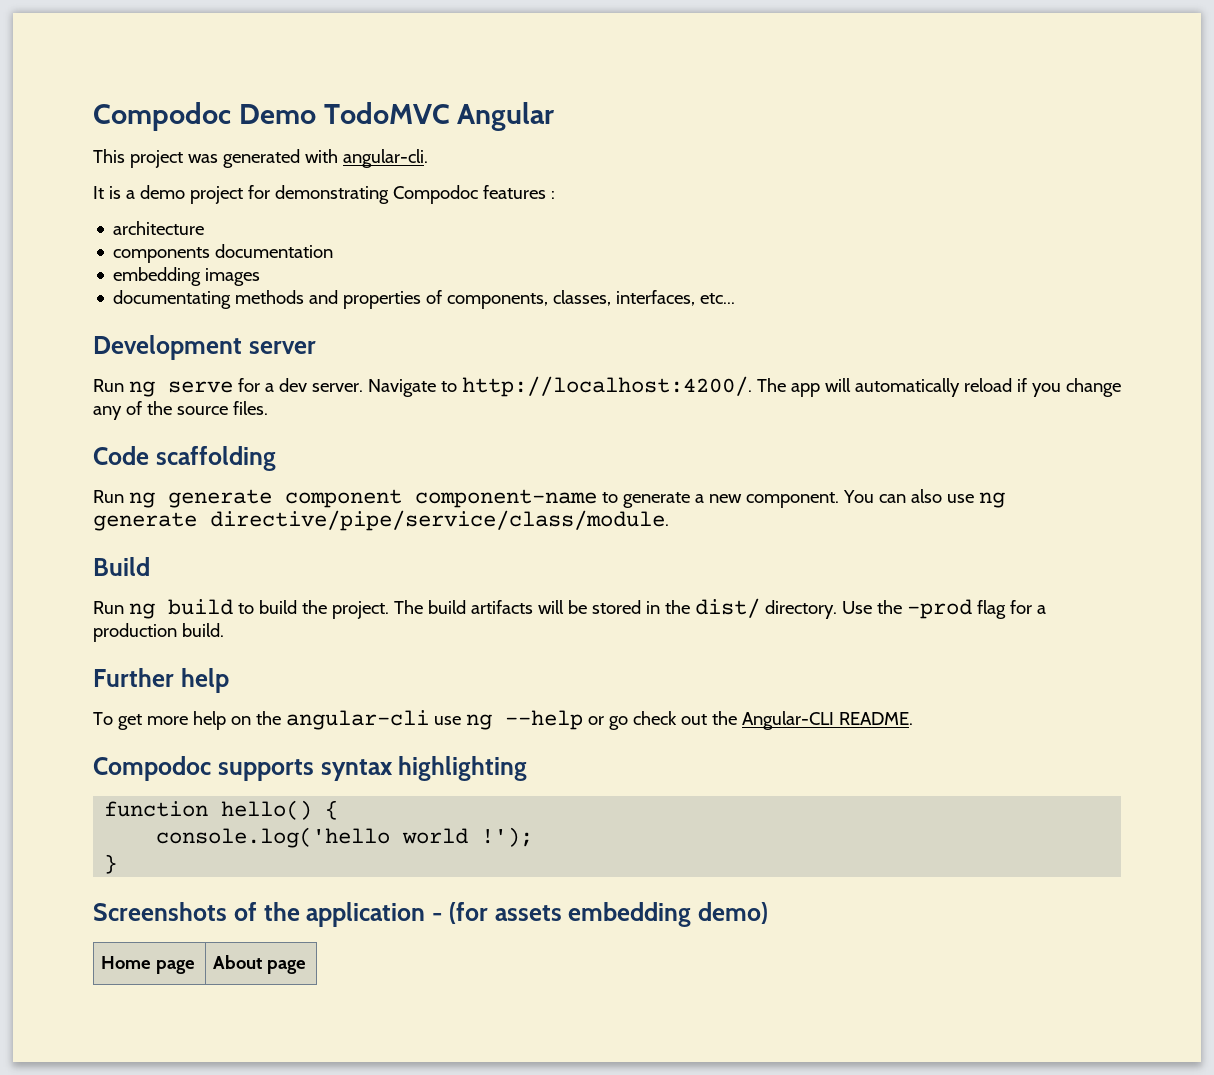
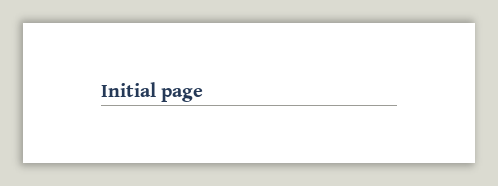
- Compodoc Demo TodoMVC Angular
- This project was generated with angular-cli.
- It is a demo project for demonstrating Compodoc features :
- architecture
- components documentation
- embedding images
- documentating methods and properties of components, classes, interfaces, etc...
- Development server
- Run ng serve for a dev server. Navigate to http://localhost:4200/. The app will automatically reload if you change any of the source files.
- Code scaffolding
- Run ng generate component component-name to generate a new component. You can also use ng generate directive/pipe/service/class/module.
- Build
- Run ng build to build the project. The build artifacts will be stored in the dist/ directory. Use the -prod flag for a production build.
- Further help
- To get more help on the angular-cli use ng --help or go check out the Angular-CLI README.
- Compodoc supports syntax highlighting
- function hello() {
- console.log('hello world !');
- }
- Screenshots of the application - (for assets embedding demo)
- Home page | About page
+ Initial page

